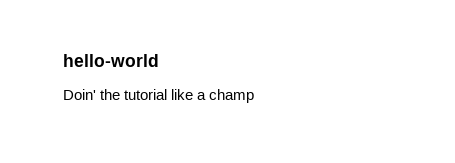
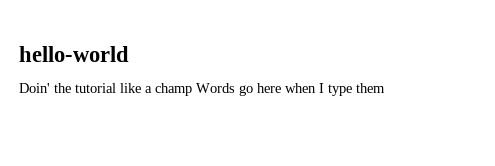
- Doin' the tutorial like a champ
+ Doin' the tutorial like a champ Words go here when I type them

